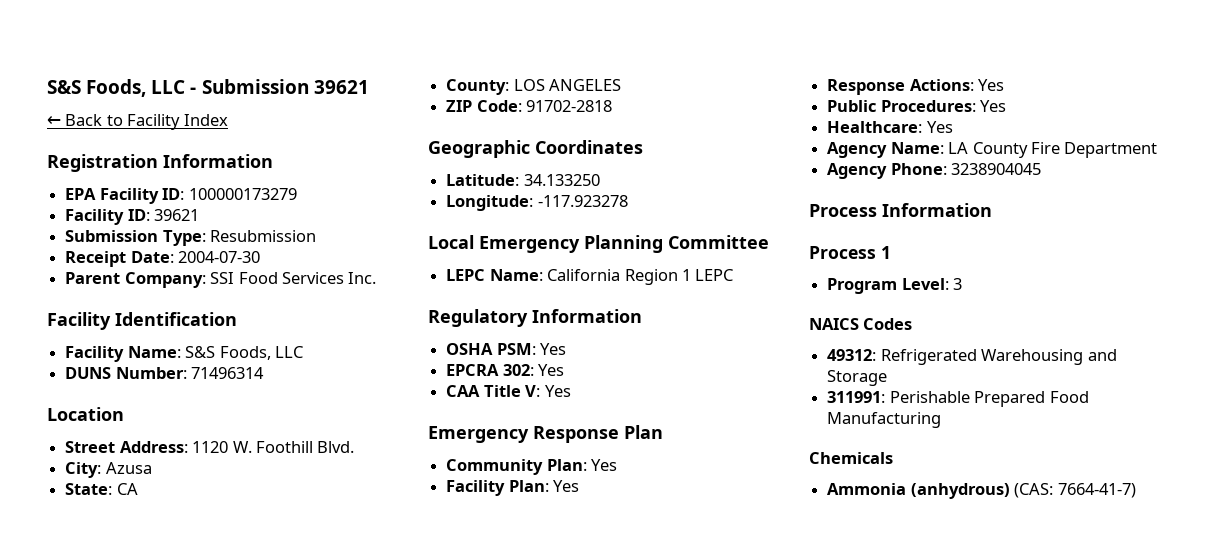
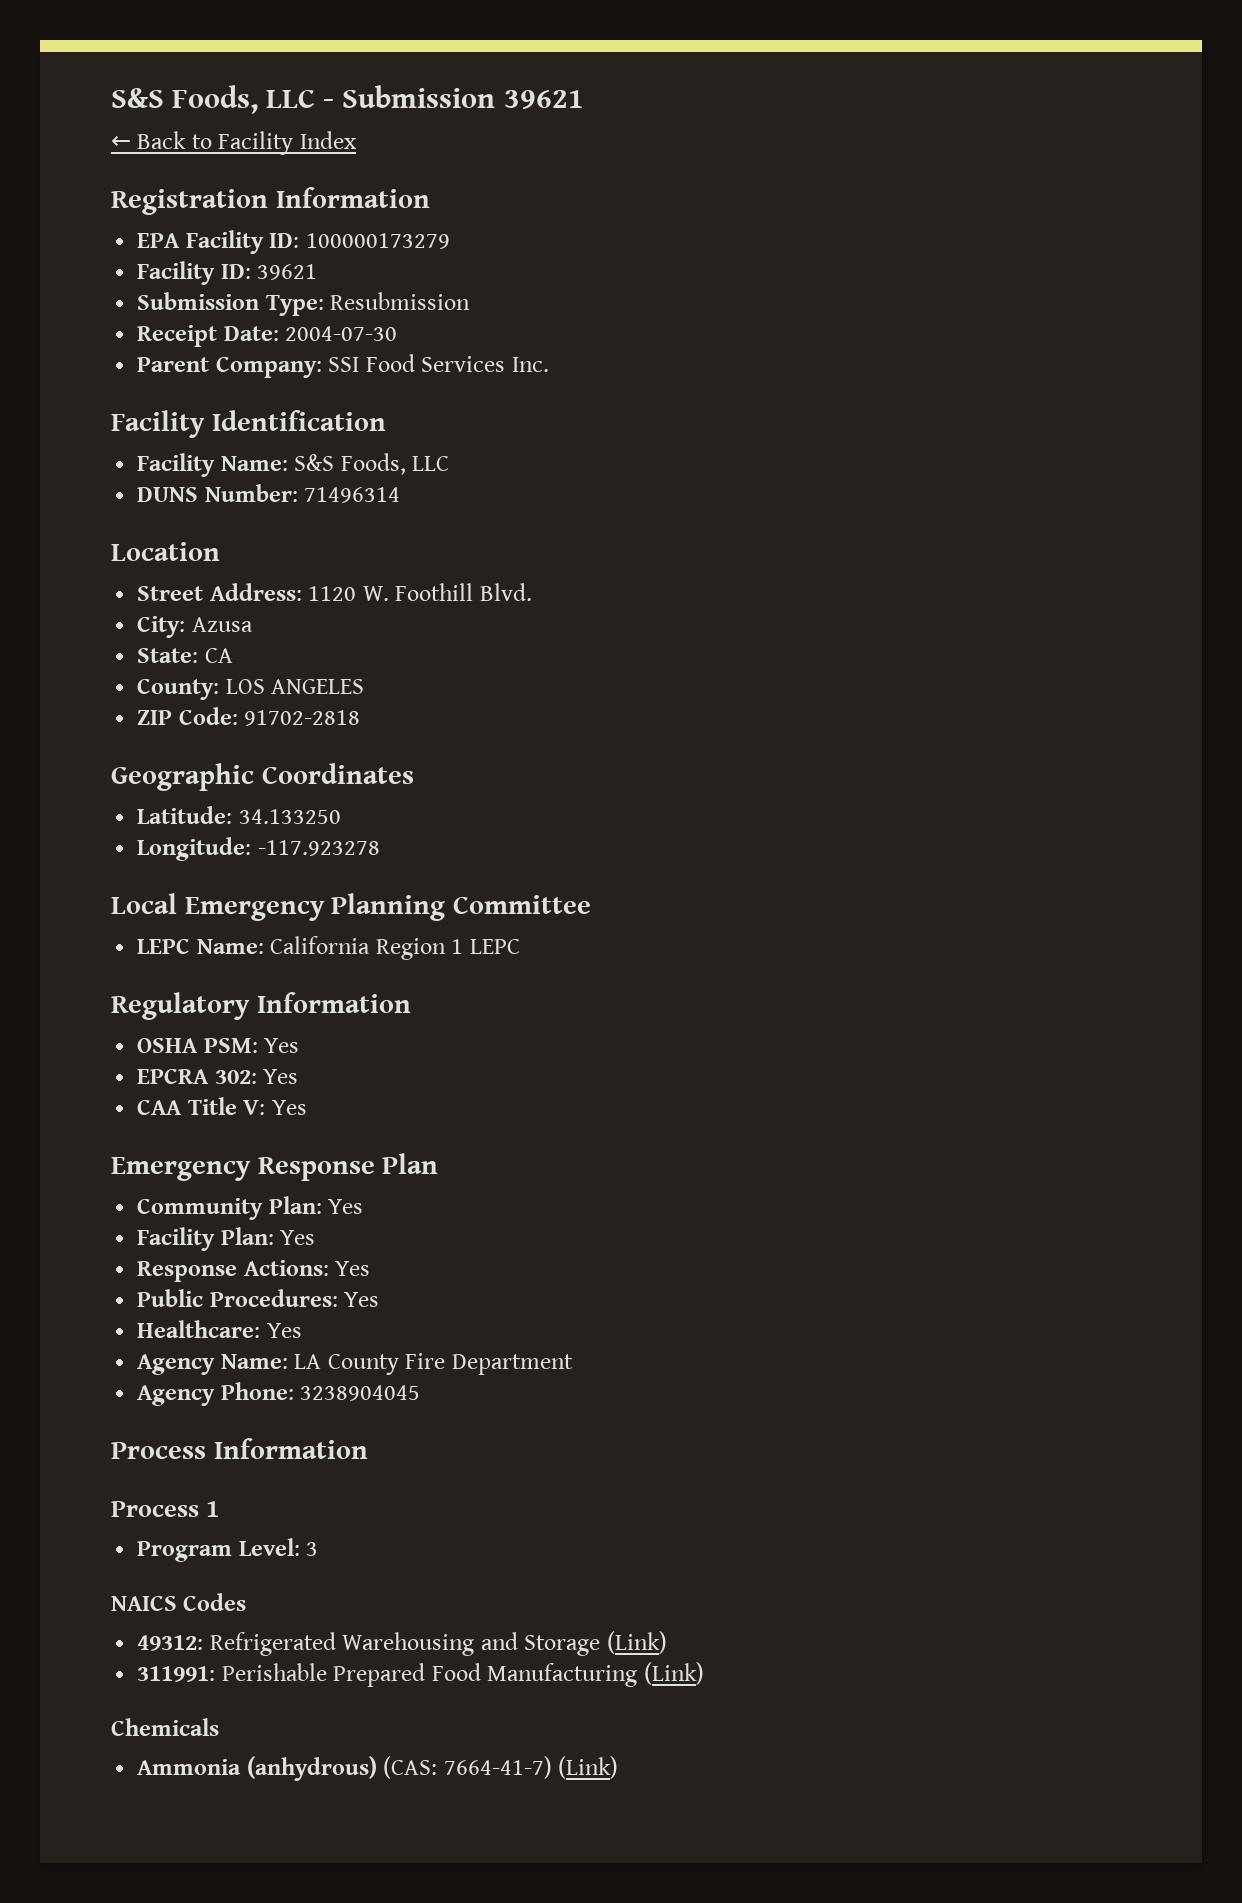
- 49312: Refrigerated Warehousing and Storage
+ 49312: Refrigerated Warehousing and Storage (Link)
- 311991: Perishable Prepared Food Manufacturing
+ 311991: Perishable Prepared Food Manufacturing (Link)
- Ammonia (anhydrous) (CAS: 7664-41-7)
+ Ammonia (anhydrous) (CAS: 7664-41-7) (Link)

